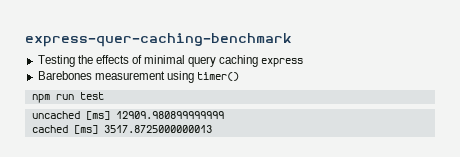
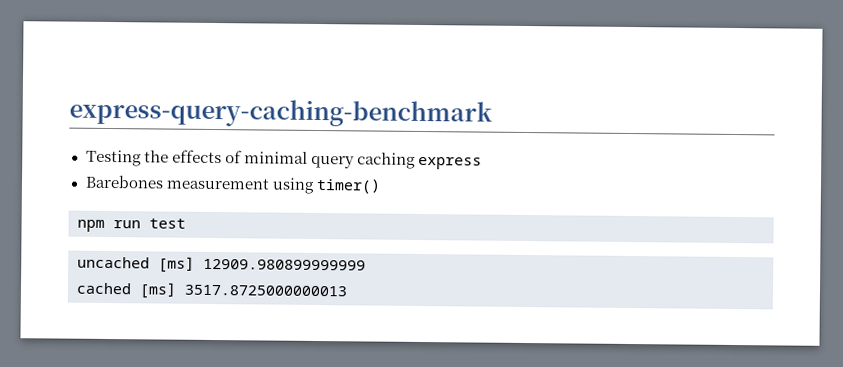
- express-quer-caching-benchmark
+ express-query-caching-benchmark

